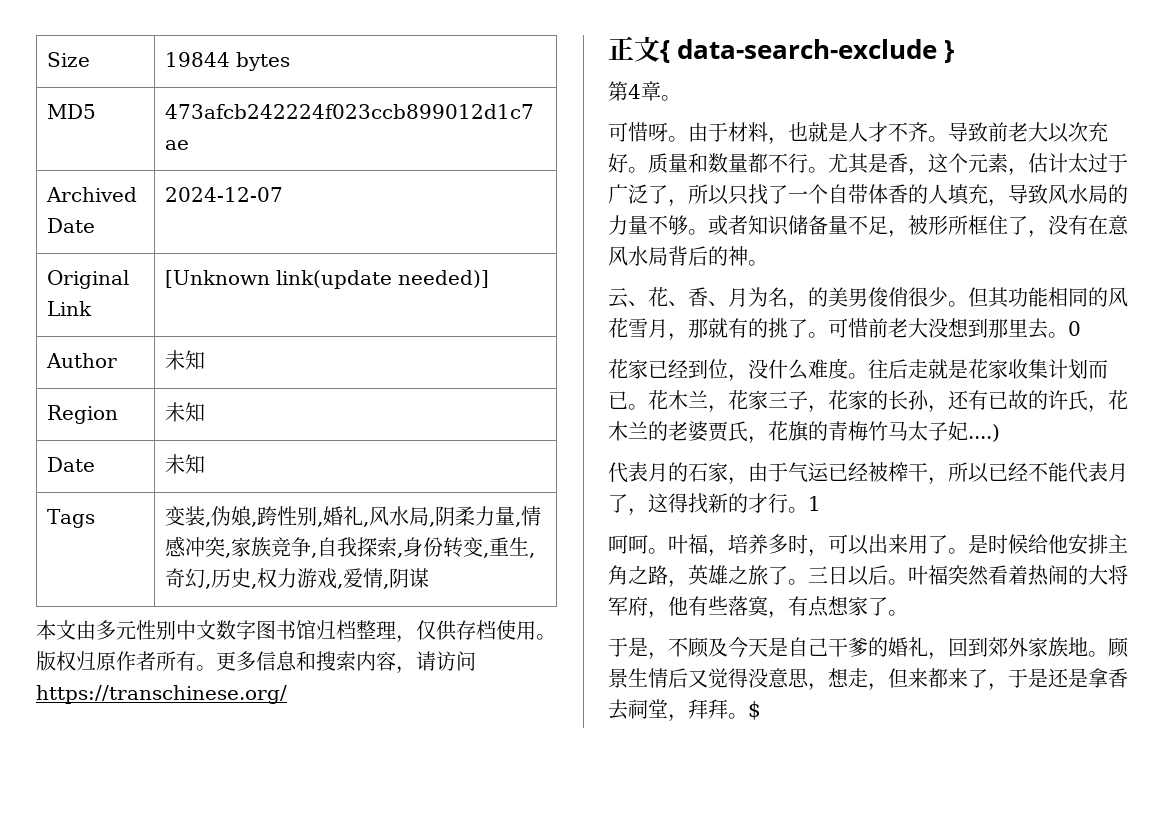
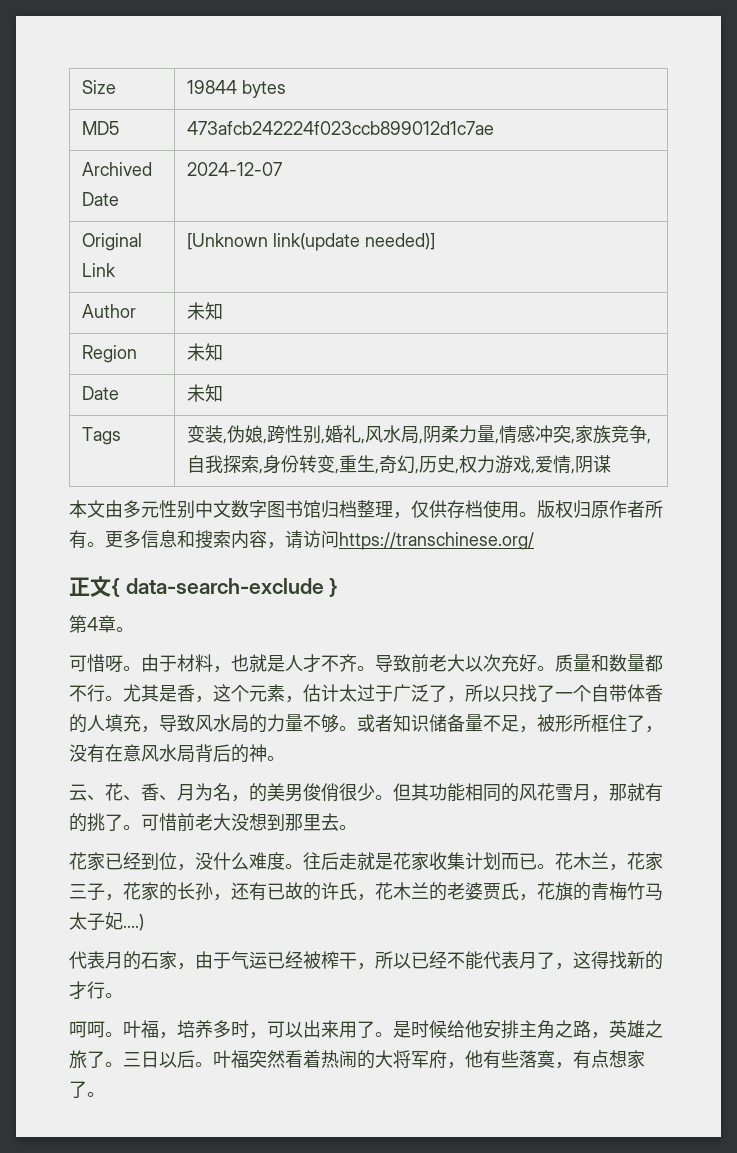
- 0
- 代表月的石家，由于气运已经被榨干，所以已经不能代表月了，这得找新的才行。1
+ 代表月的石家，由于气运已经被榨干，所以已经不能代表月了，这得找新的才行。
- 于是，不顾及今天是自己干爹的婚礼，回到郊外家族地。顾景生情后又觉得没意思，想走，但来都来了，于是还是拿香去祠堂，拜拜。$

